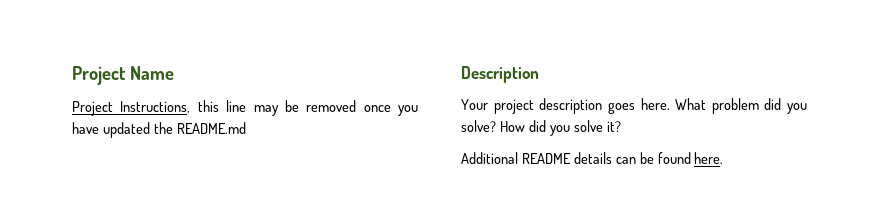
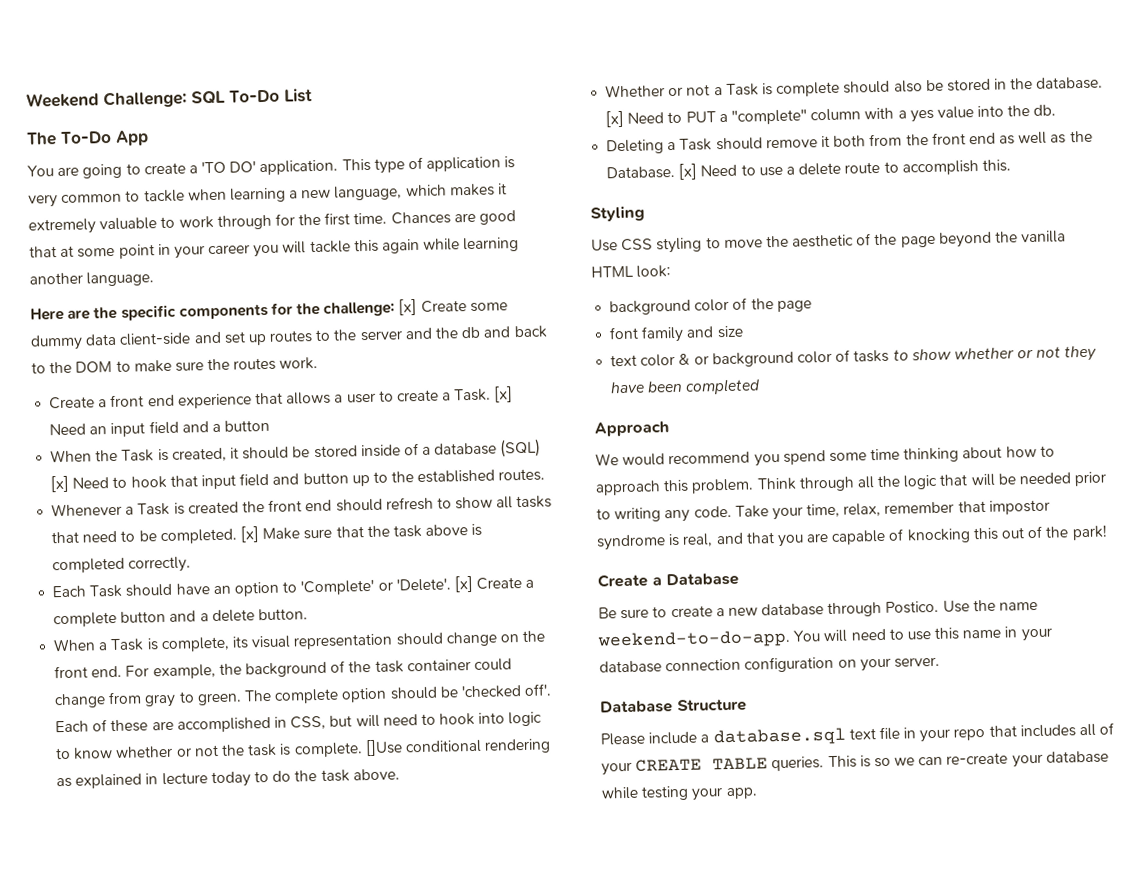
- Project Name
- Project Instructions, this line may be removed once you have updated the README.md
- Description
- Your project description goes here. What problem did you solve? How did you solve it?
- Additional README details can be found here.
+ Weekend Challenge: SQL To-Do List
+ The To-Do App
+ You are going to create a 'TO DO' application. This type of application is very common to tackle when learning a new language, which makes it extremely valuable to work through for the first time. Chances are good that at some point in your career you will tackle this again while learning another language.
+ Here are the specific components for the challenge: [x] Create some dummy data client-side and set up routes to the server and the db and back to the DOM to make sure the routes work.
+ Create a front end experience that allows a user to create a Task. [x] Need an input field and a button
+ When the Task is created, it should be stored inside of a database (SQL) [x] Need to hook that input field and button up to the established routes.
+ Whenever a Task is created the front end should refresh to show all tasks that need to be completed. [x] Make sure that the task above is completed correctly.
+ Each Task should have an option to 'Complete' or 'Delete'. [x] Create a complete button and a delete button.
+ When a Task is complete, its visual representation should change on the front end. For example, the background of the task container could change from gray to green. The complete option should be 'checked off'. Each of these are accomplished in CSS, but will need to hook into logic to know whether or not the task is complete. []Use conditional rendering as explained in lecture today to do the task above.
+ Whether or not a Task is complete should also be stored in the database. [x] Need to PUT a "complete" column with a yes value into the db.
+ Deleting a Task should remove it both from the front end as well as the Database. [x] Need to use a delete route to accomplish this.
+ Styling
+ Use CSS styling to move the aesthetic of the page beyond the vanilla HTML look:
+ background color of the page
+ font family and size
+ text color & or background color of tasks to show whether or not they have been completed
+ Approach
+ We would recommend you spend some time thinking about how to approach this problem. Think through all the logic that will be needed prior to writing any code. Take your time, relax, remember that impostor syndrome is real, and that you are capable of knocking this out of the park!
+ Create a Database
+ Be sure to create a new database through Postico. Use the name weekend-to-do-app. You will need to use this name in your database connection configuration on your server.
+ Database Structure
+ Please include a database.sql text file in your repo that includes all of your CREATE TABLE queries. This is so we can re-create your database while testing your app.

